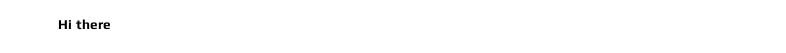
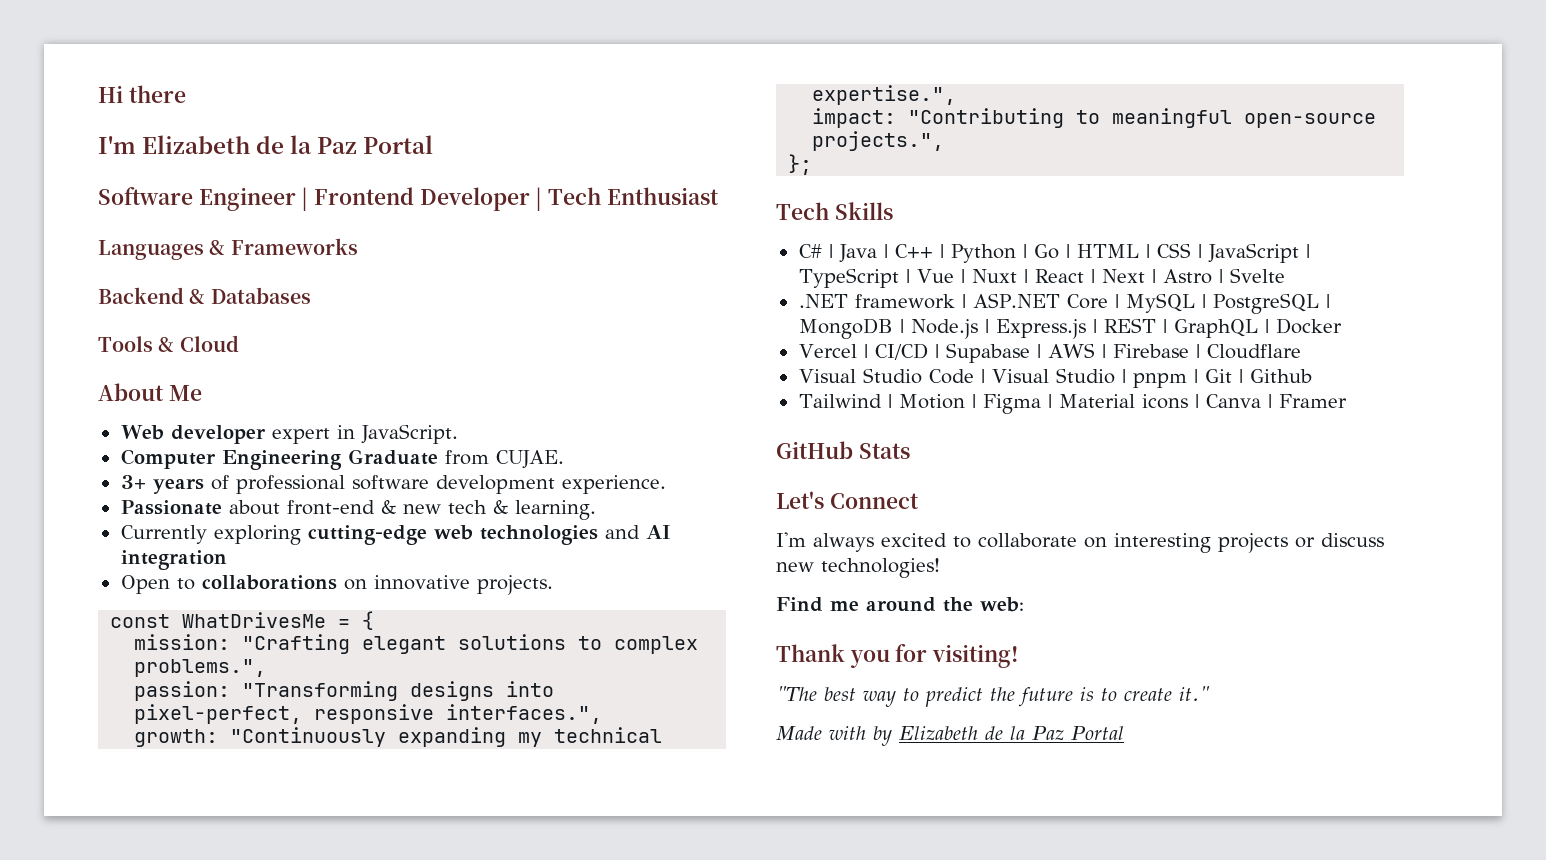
+ I'm Elizabeth de la Paz Portal
+ Software Engineer | Frontend Developer | Tech Enthusiast
+ Languages & Frameworks
+ Backend & Databases
+ Tools & Cloud
+ About Me
+ Web developer expert in JavaScript.
+ Computer Engineering Graduate from CUJAE.
+ 3+ years of professional software development experience.
+ Passionate about front-end & new tech & learning.
+ Currently exploring cutting-edge web technologies and AI integration
+ Open to collaborations on innovative projects.
+ const WhatDrivesMe = {
+ mission: "Crafting elegant solutions to complex problems.",
+ passion: "Transforming designs into pixel-perfect, responsive interfaces.",
+ growth: "Continuously expanding my technical expertise.",
+ impact: "Contributing to meaningful open-source projects.",
+ };
+ Tech Skills
+ C# | Java | C++ | Python | Go | HTML | CSS | JavaScript | TypeScript | Vue | Nuxt | React | Next | Astro | Svelte
+ .NET framework | ASP.NET Core | MySQL | PostgreSQL | MongoDB | Node.js | Express.js | REST | GraphQL | Docker
+ Vercel | CI/CD | Supabase | AWS | Firebase | Cloudflare
+ Visual Studio Code | Visual Studio | pnpm | Git | Github
+ Tailwind | Motion | Figma | Material icons | Canva | Framer
+ GitHub Stats
+ Let's Connect
+ I'm always excited to collaborate on interesting projects or discuss new technologies!
+ Find me around the web:
+ Thank you for visiting!
+ "The best way to predict the future is to create it."
+ Made with by Elizabeth de la Paz Portal

